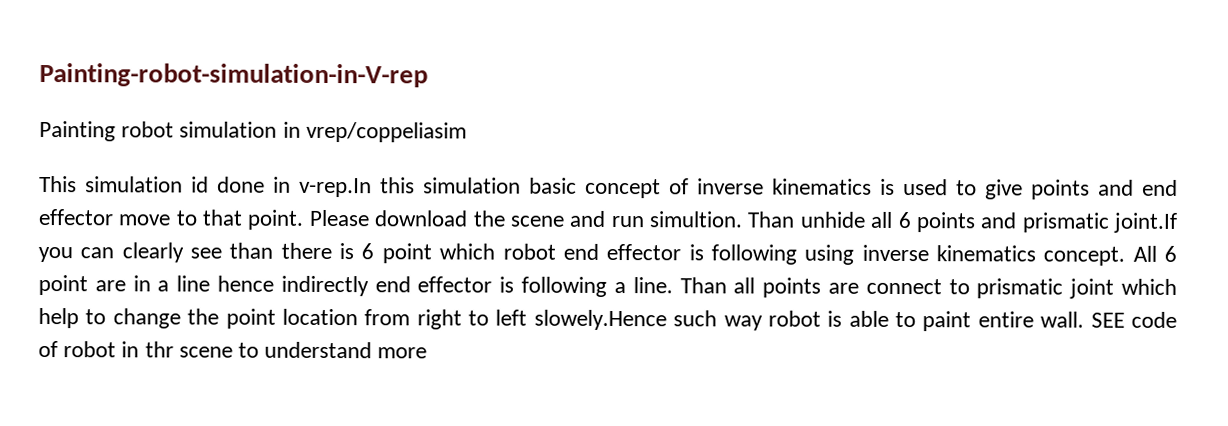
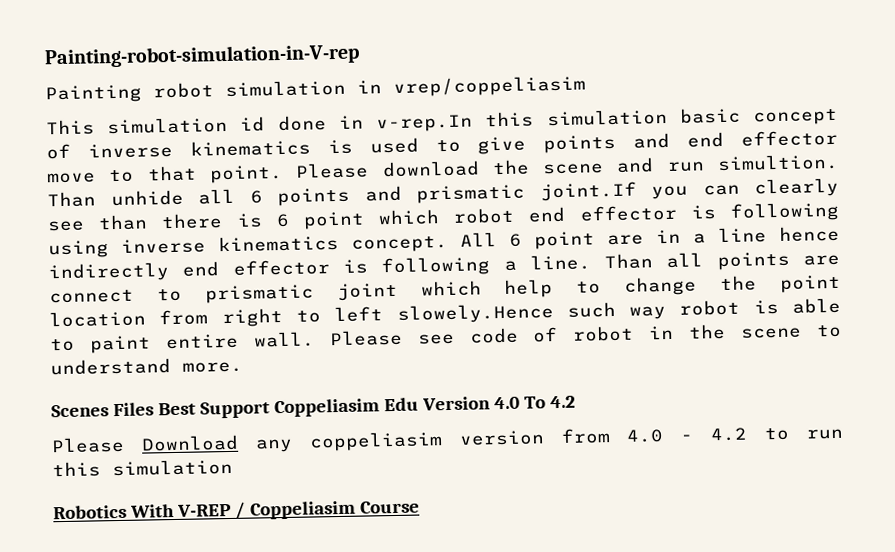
- SEE code of robot in thr scene to understand more
+ Please see code of robot in the scene to understand more.
+ Scenes Files Best Support Coppeliasim Edu Version 4.0 To 4.2
+ Please Download any coppeliasim version from 4.0 - 4.2 to run this simulation
+ Robotics With V-REP / Coppeliasim Course

